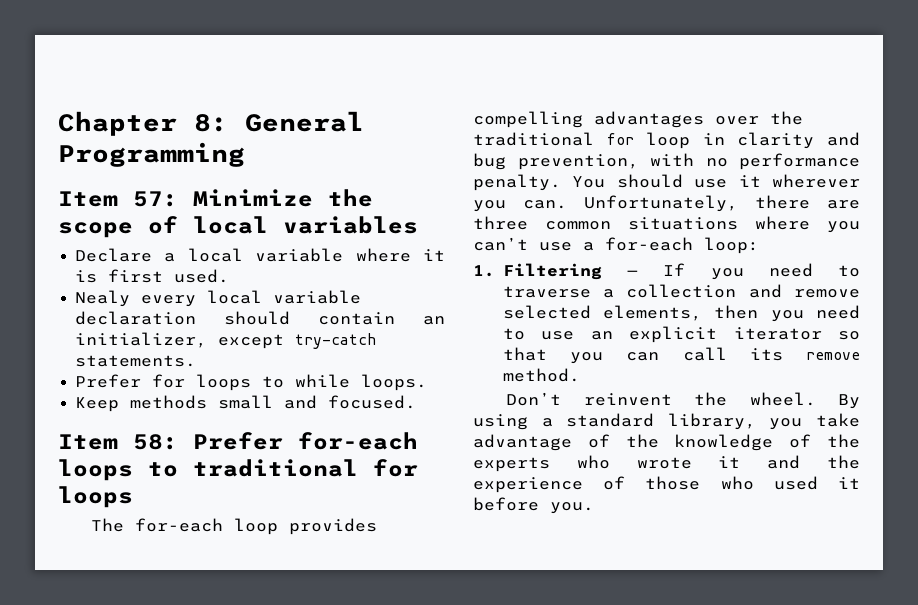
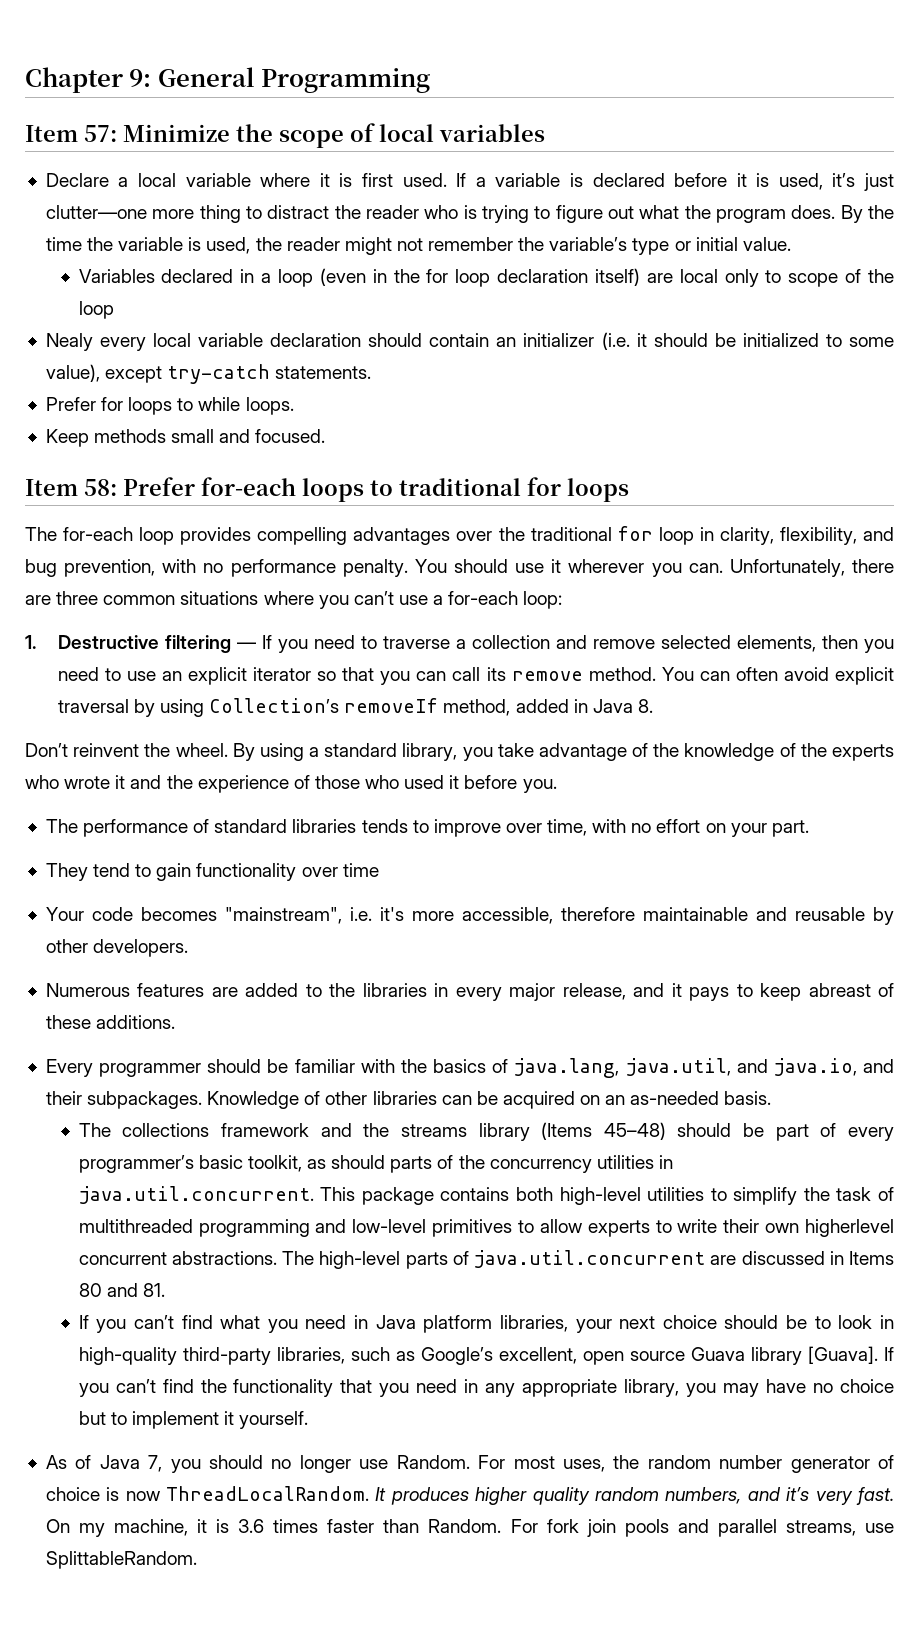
- Chapter 8: General Programming
+ Chapter 9: General Programming
+ If a variable is declared before it is used, it’s just clutter—one more thing to distract the reader who is trying to figure out what the program does. By the time the variable is used, the reader might not remember the variable’s type or initial value.
+ Variables declared in a loop (even in the for loop declaration itself) are local only to scope of the loop
- Nealy every local variable declaration should contain an initializer, except try-catch statements.
+ Nealy every local variable declaration should contain an initializer (i.e. it should be initialized to some value), except try-catch statements.
- The for-each loop provides compelling advantages over the traditional for loop in clarity and bug prevention, with no performance penalty.
+ The for-each loop provides compelling advantages over the traditional for loop in clarity, flexibility, and bug prevention, with no performance penalty.
- 1. Filtering — If you need to traverse a collection and remove selected elements, then you need to use an explicit iterator so that you can call its remove method.
+ 1. Destructive filtering — If you need to traverse a collection and remove selected elements, then you need to use an explicit iterator so that you can call its remove method. You can often avoid explicit traversal by using Collection’s removeIf method, added in Java 8.
+ The performance of standard libraries tends to improve over time, with no effort on your part.
+ They tend to gain functionality over time
+ Your code becomes "mainstream", i.e. it's more accessible, therefore maintainable and reusable by other developers.
+ Numerous features are added to the libraries in every major release, and it pays to keep abreast of these additions.
+ Every programmer should be familiar with the basics of java.lang, java.util, and java.io, and their subpackages. Knowledge of other libraries can be acquired on an as-needed basis.
+ The collections framework and the streams library (Items 45–48) should be part of every programmer’s basic toolkit, as should parts of the concurrency utilities in java.util.concurrent. This package contains both high-level utilities to simplify the task of multithreaded programming and low-level primitives to allow experts to write their own higherlevel concurrent abstractions. The high-level parts of java.util.concurrent are discussed in Items 80 and 81.
+ If you can’t find what you need in Java platform libraries, your next choice should be to look in high-quality third-party libraries, such as Google’s excellent, open source Guava library [Guava]. If you can’t find the functionality that you need in any appropriate library, you may have no choice but to implement it yourself.
+ As of Java 7, you should no longer use Random. For most uses, the random number generator of choice is now ThreadLocalRandom. It produces higher quality random numbers, and it’s very fast. On my machine, it is 3.6 times faster than Random. For fork join pools and parallel streams, use SplittableRandom.

